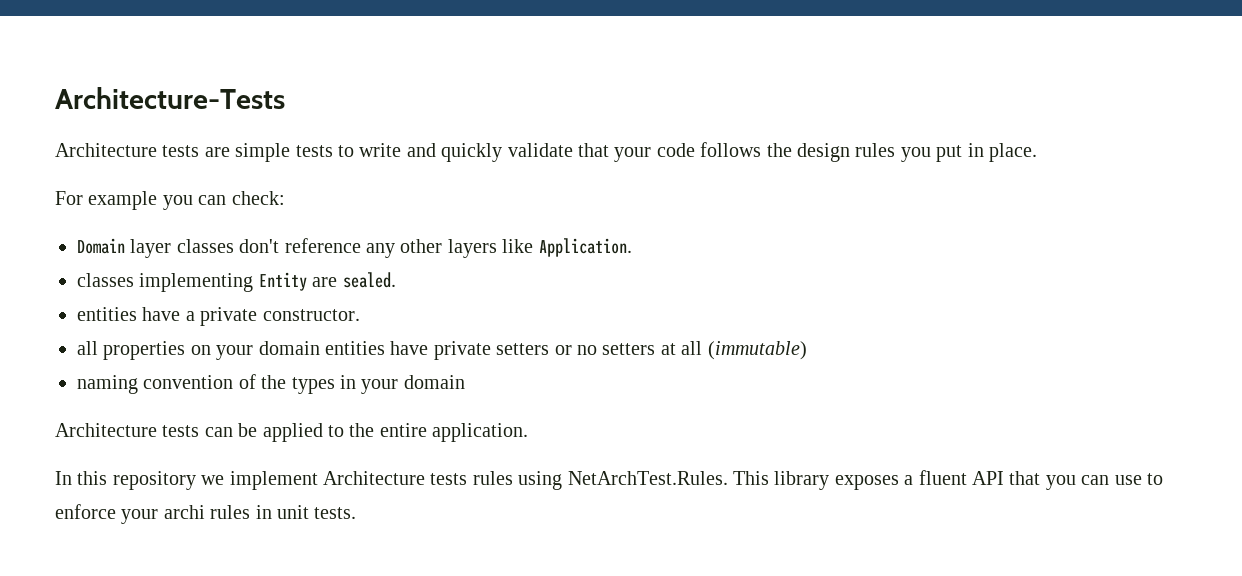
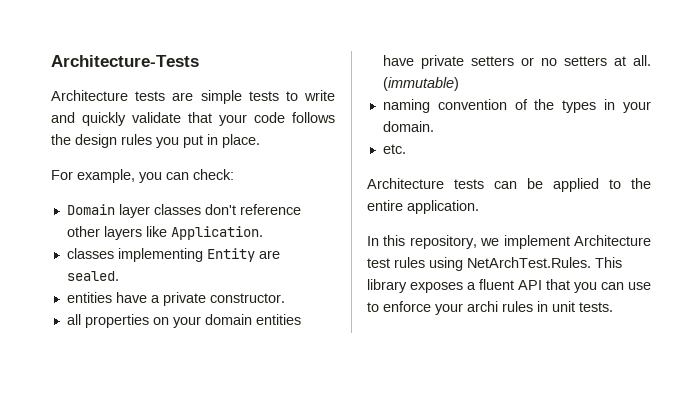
- For example you can check:
+ For example, you can check:
- Domain layer classes don't reference any other layers like Application.
+ Domain layer classes don't reference other layers like Application.
- all properties on your domain entities have private setters or no setters at all (immutable)
+ all properties on your domain entities have private setters or no setters at all. (immutable)
- naming convention of the types in your domain
+ naming convention of the types in your domain.
+ etc.
- In this repository we implement Architecture tests rules using NetArchTest.Rules. This library exposes a fluent API that you can use to enforce your archi rules in unit tests.
+ In this repository, we implement Architecture test rules using NetArchTest.Rules. This library exposes a fluent API that you can use to enforce your archi rules in unit tests.

